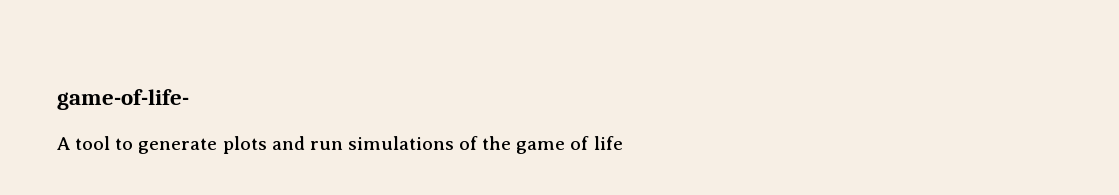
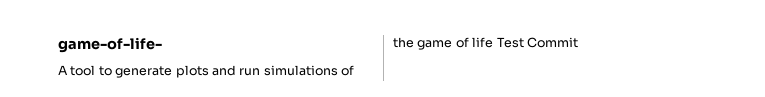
- A tool to generate plots and run simulations of the game of life
+ A tool to generate plots and run simulations of the game of life Test Commit

